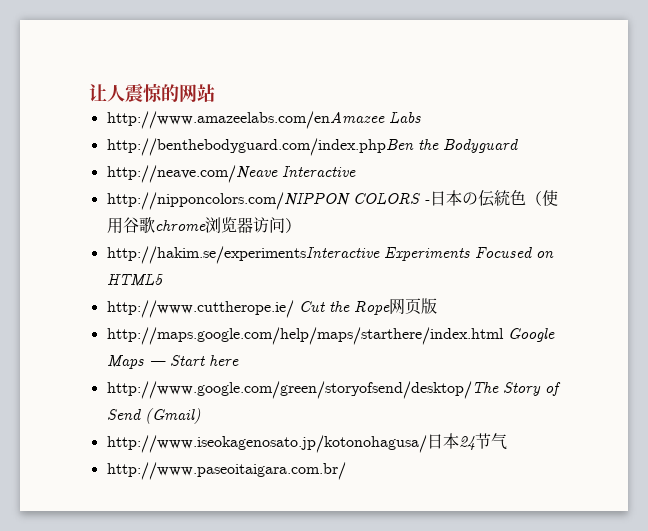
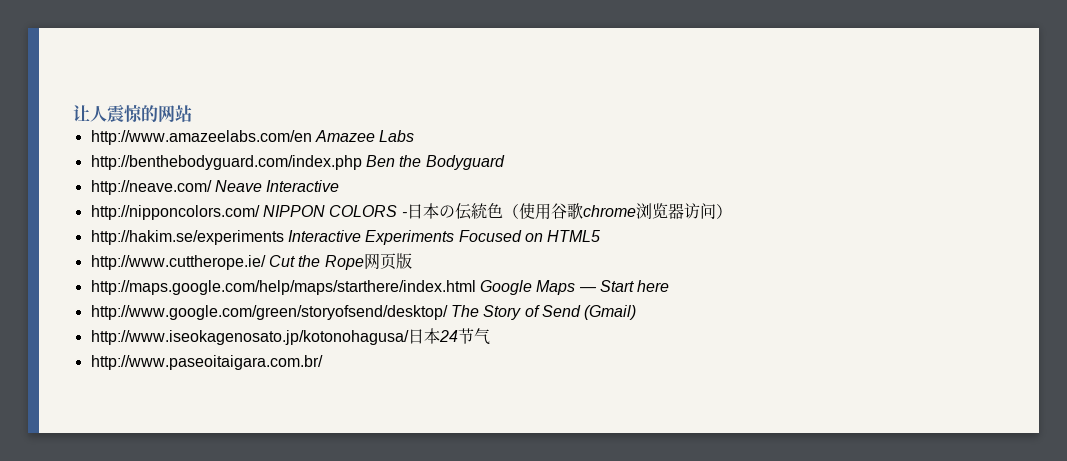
- http://www.amazeelabs.com/enAmazee Labs
+ http://www.amazeelabs.com/en Amazee Labs
- http://benthebodyguard.com/index.phpBen the Bodyguard
+ http://benthebodyguard.com/index.php Ben the Bodyguard
- http://neave.com/Neave Interactive
+ http://neave.com/ Neave Interactive
- http://nipponcolors.com/NIPPON COLORS -日本の伝統色（使用谷歌chrome浏览器访问）
+ http://nipponcolors.com/ NIPPON COLORS -日本の伝統色（使用谷歌chrome浏览器访问）
- http://hakim.se/experimentsInteractive Experiments Focused on HTML5
+ http://hakim.se/experiments Interactive Experiments Focused on HTML5
- http://www.google.com/green/storyofsend/desktop/The Story of Send (Gmail)
+ http://www.google.com/green/storyofsend/desktop/ The Story of Send (Gmail)

